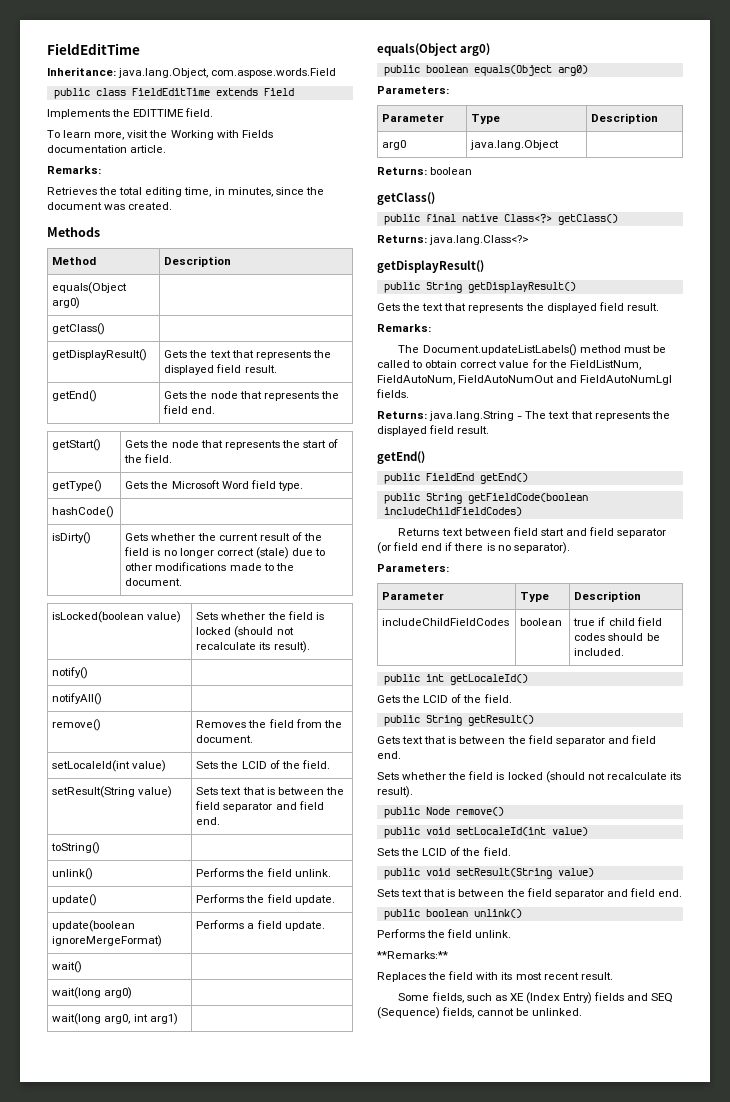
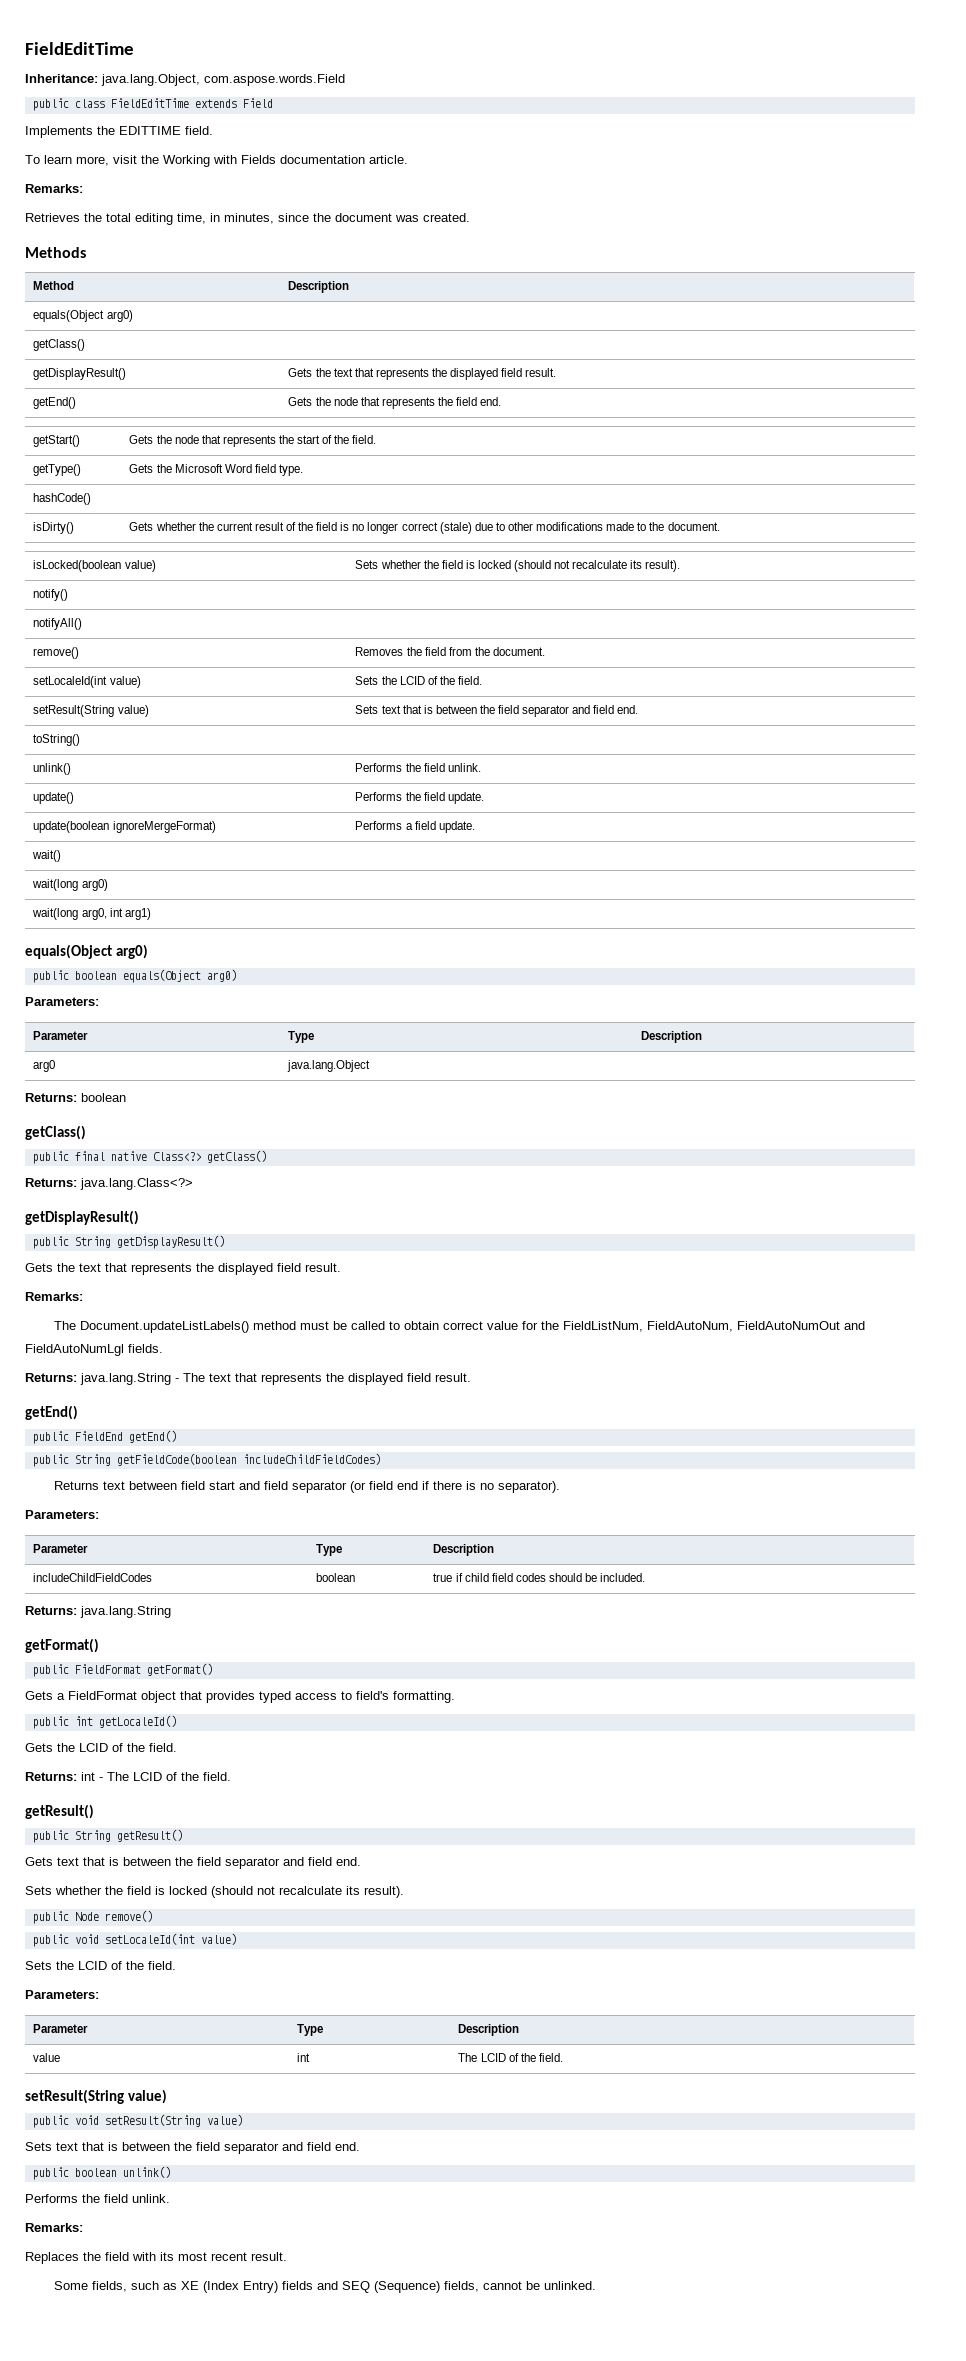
  includeChildFieldCodes | boolean | true if child field codes should be included.
+ Returns: java.lang.String
+ getFormat()
+ public FieldFormat getFormat()
+ Gets a FieldFormat object that provides typed access to field's formatting.
+ Returns: int - The LCID of the field.
+ getResult()
  public void setLocaleId(int value)
  Sets the LCID of the field.
+ Parameters:
+ Parameter | Type | Description
+ value | int | The LCID of the field.
+ setResult(String value)
  public boolean unlink()
  Performs the field unlink.
- **Remarks:**
+ Remarks:

